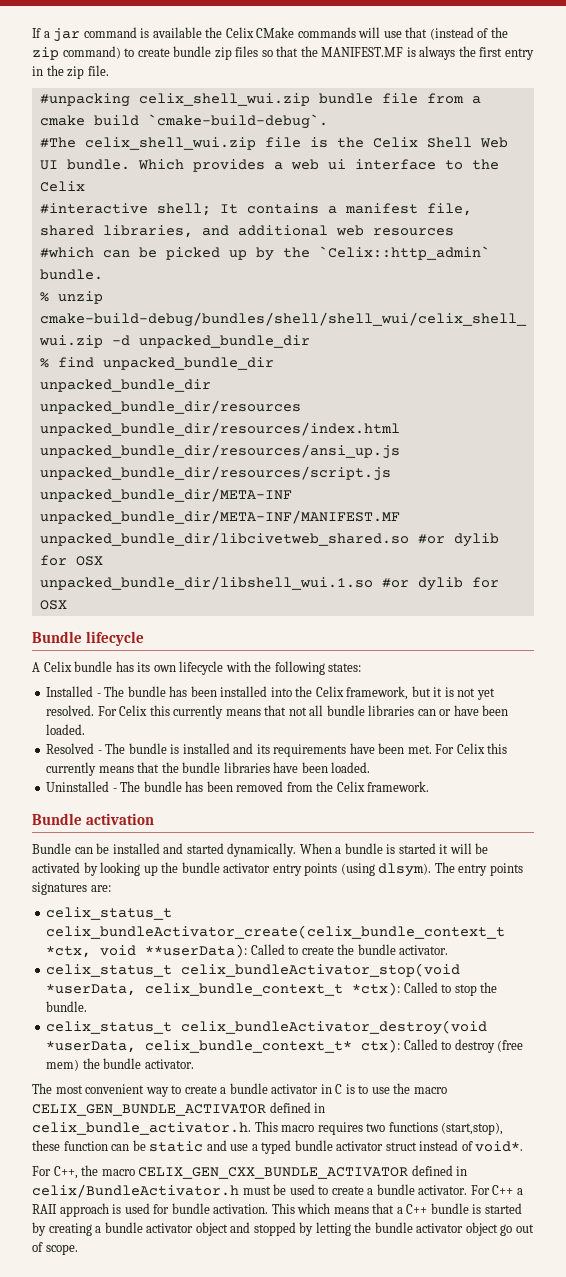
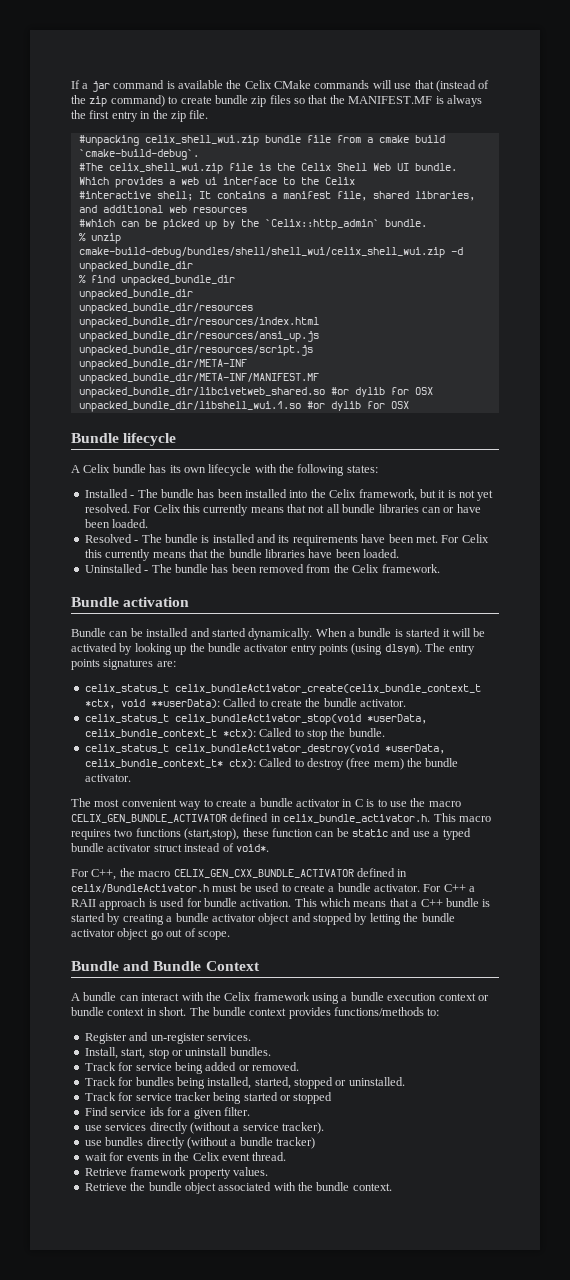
+ Bundle and Bundle Context
+ A bundle can interact with the Celix framework using a bundle execution context or bundle context in short. The bundle context provides functions/methods to:
+ Register and un-register services.
+ Install, start, stop or uninstall bundles.
+ Track for service being added or removed.
+ Track for bundles being installed, started, stopped or uninstalled.
+ Track for service tracker being started or stopped
+ Find service ids for a given filter.
+ use services directly (without a service tracker).
+ use bundles directly (without a bundle tracker)
+ wait for events in the Celix event thread.
+ Retrieve framework property values.
+ Retrieve the bundle object associated with the bundle context.

